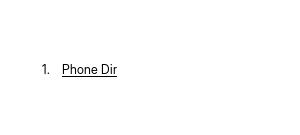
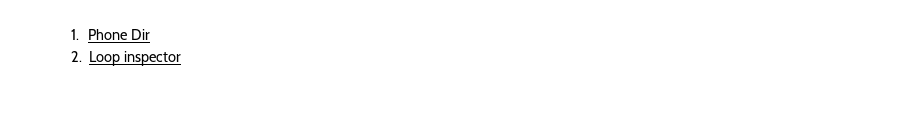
+ 2. Loop inspector

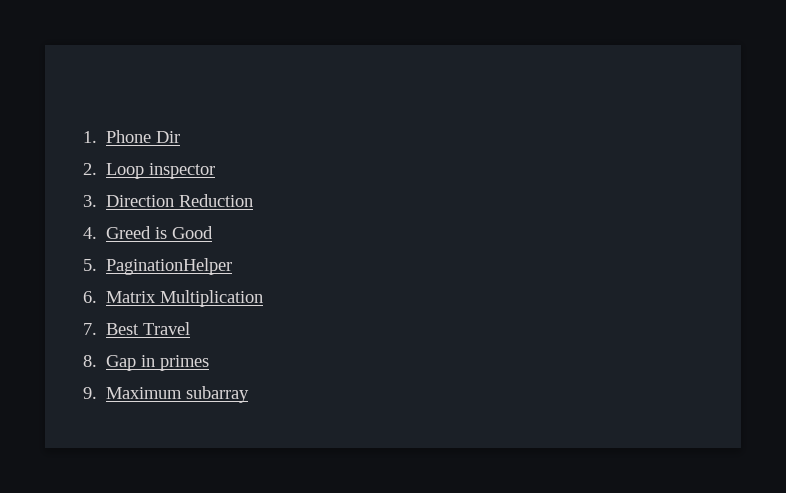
+ 3. Direction Reduction
+ 4. Greed is Good
+ 5. PaginationHelper
+ 6. Matrix Multiplication
+ 7. Best Travel
+ 8. Gap in primes
+ 9. Maximum subarray

